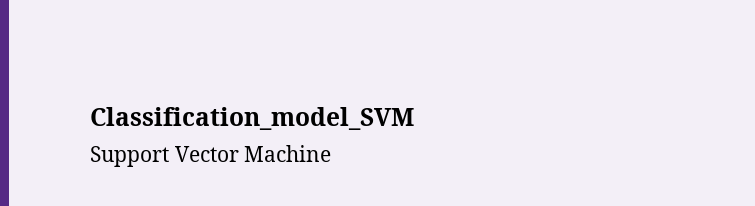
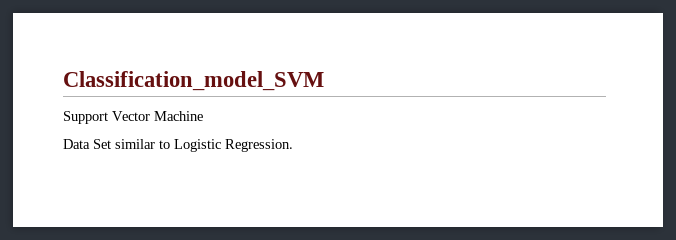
+ Data Set similar to Logistic Regression.

